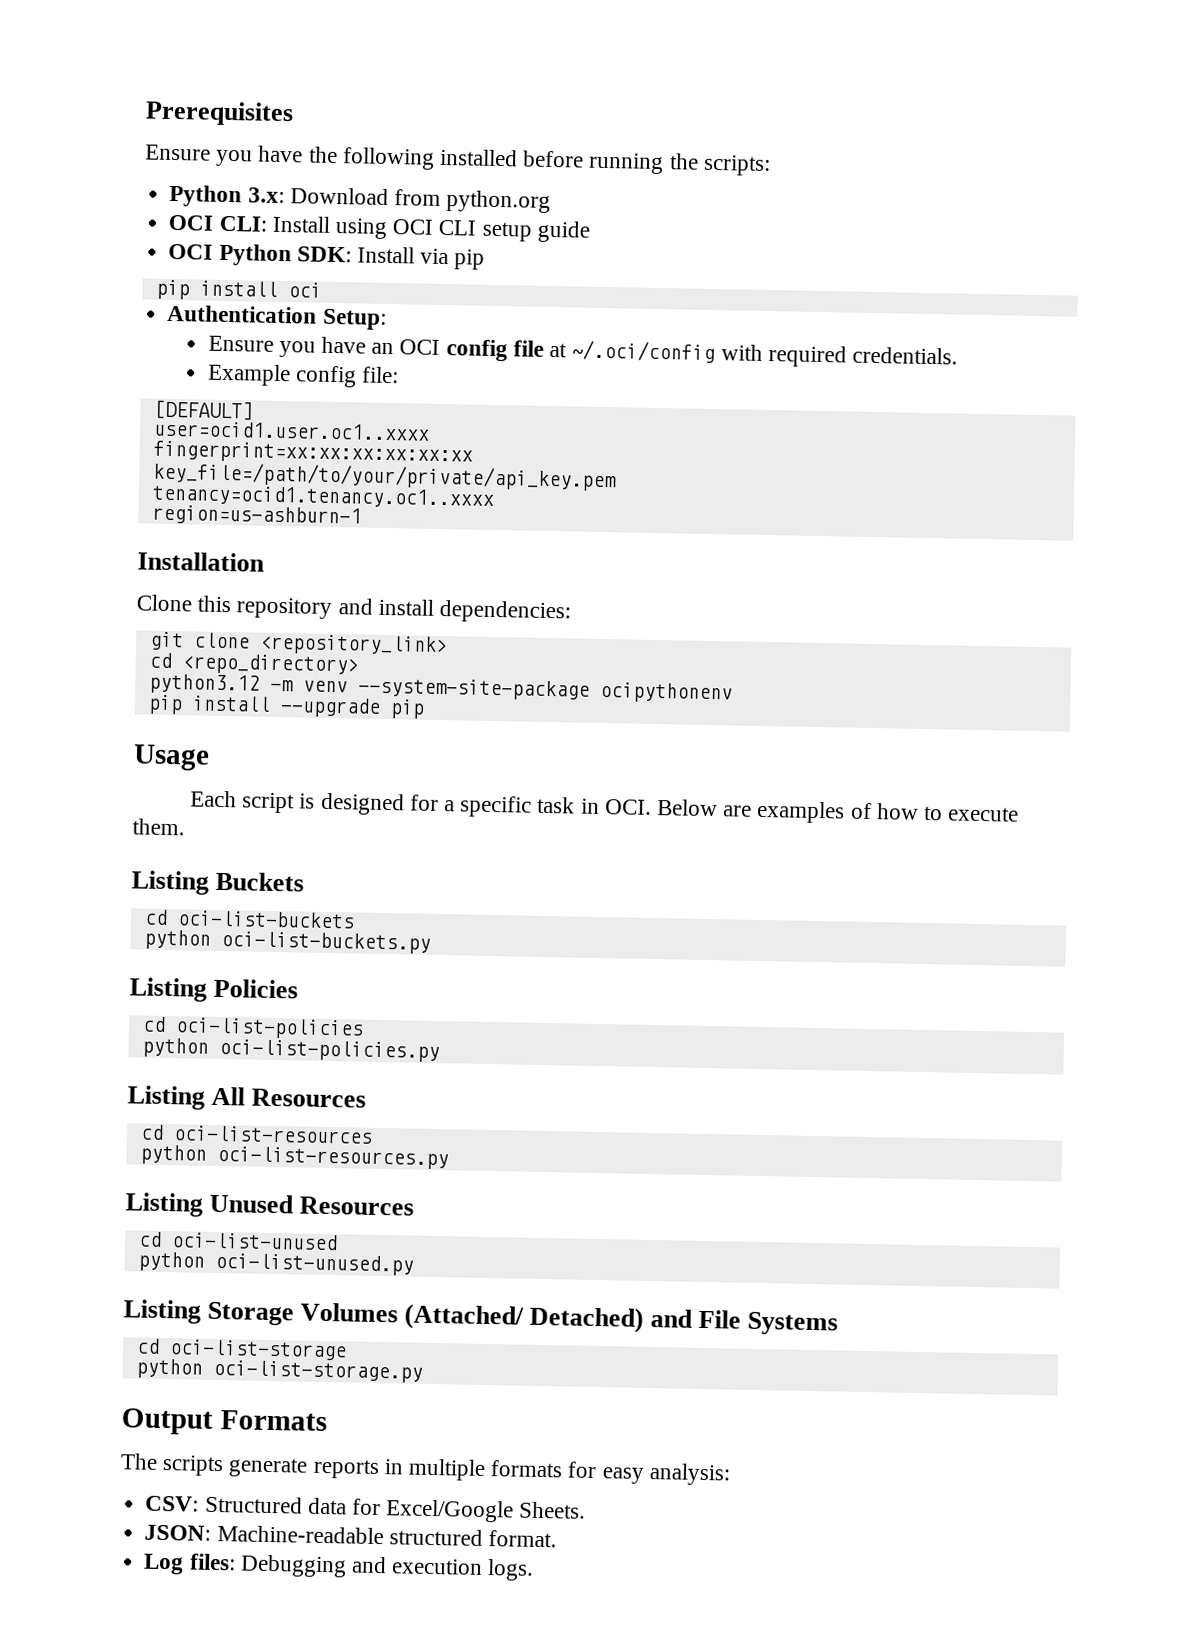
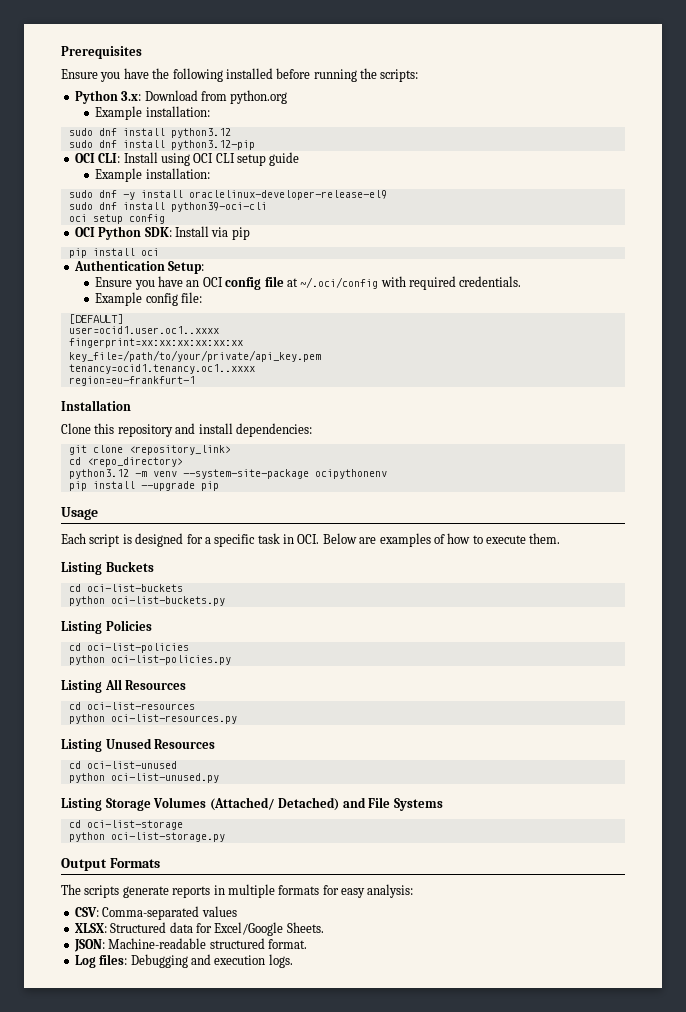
  Python 3.x: Download from python.org
+ Example installation:
+ sudo dnf install python3.12
+ sudo dnf install python3.12-pip
  OCI CLI: Install using OCI CLI setup guide
+ Example installation:
+ sudo dnf -y install oraclelinux-developer-release-el9
+ sudo dnf install python39-oci-cli
+ oci setup config
- region=us-ashburn-1
+ region=eu-frankfurt-1
- CSV: Structured data for Excel/Google Sheets.
+ CSV: Comma-separated values
+ XLSX: Structured data for Excel/Google Sheets.

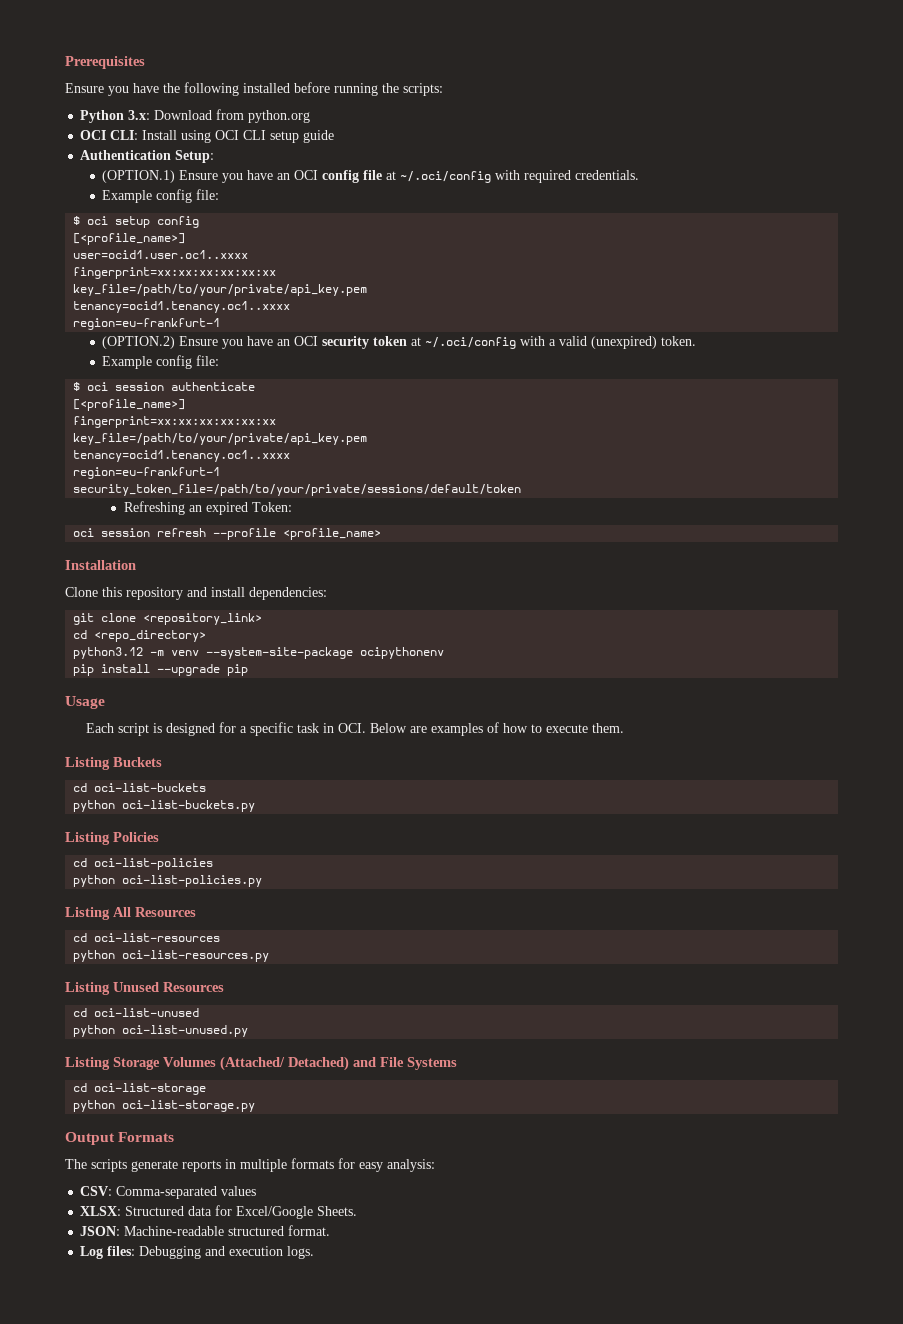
  Python 3.x: Download from python.org
- Example installation:
- sudo dnf install python3.12
- sudo dnf install python3.12-pip
  OCI CLI: Install using OCI CLI setup guide
- Example installation:
- sudo dnf -y install oraclelinux-developer-release-el9
- sudo dnf install python39-oci-cli
- oci setup config
- OCI Python SDK: Install via pip
- pip install oci
- Ensure you have an OCI config file at ~/.oci/config with required credentials.
+ (OPTION.1) Ensure you have an OCI config file at ~/.oci/config with required credentials.
- [DEFAULT]
+ $ oci setup config
+ [<profile_name>]
+ (OPTION.2) Ensure you have an OCI security token at ~/.oci/config with a valid (unexpired) token.
+ Example config file:
+ $ oci session authenticate
+ [<profile_name>]
+ fingerprint=xx:xx:xx:xx:xx:xx
+ key_file=/path/to/your/private/api_key.pem
+ tenancy=ocid1.tenancy.oc1..xxxx
+ region=eu-frankfurt-1
+ security_token_file=/path/to/your/private/sessions/default/token
+ Refreshing an expired Token:
+ oci session refresh --profile <profile_name>

